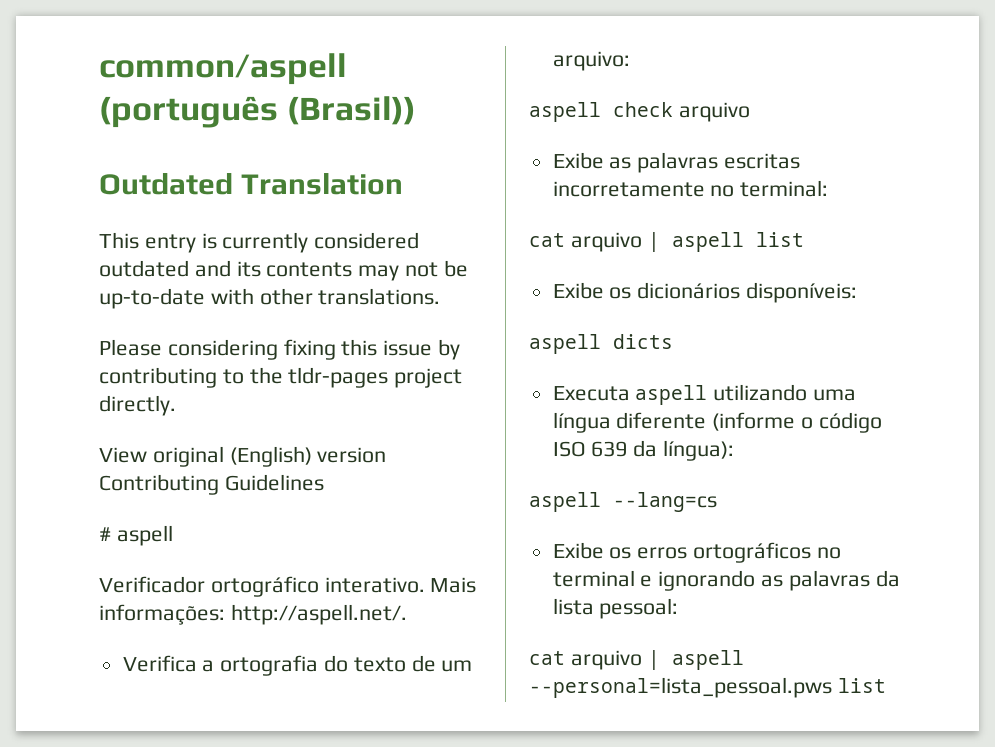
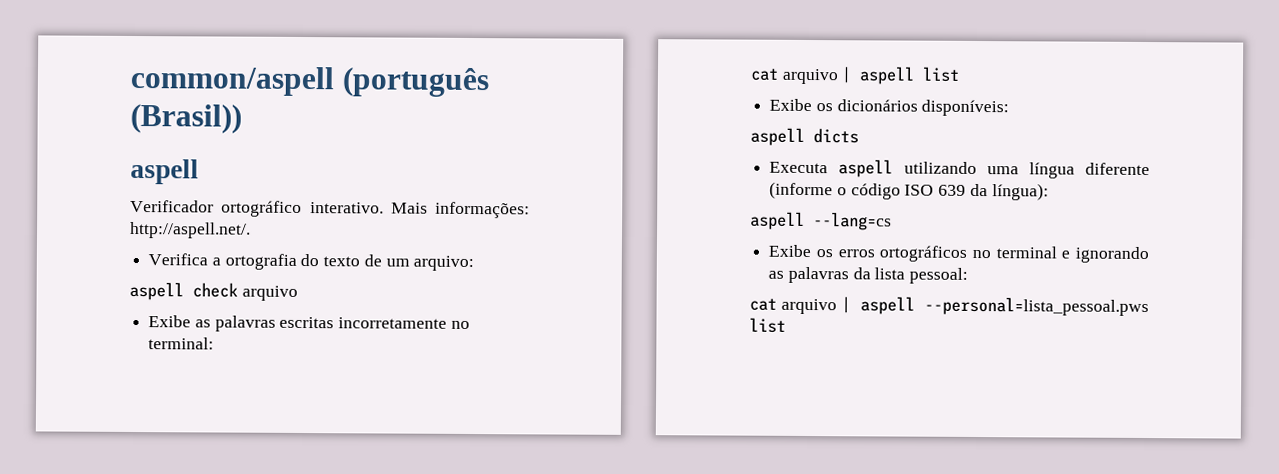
  common/aspell (português (Brasil))
- Outdated Translation
- This entry is currently considered outdated and its contents may not be up-to-date with other translations.
- Please considering fixing this issue by contributing to the tldr-pages project directly.
- View original (English) version Contributing Guidelines
- # aspell
+ aspell

